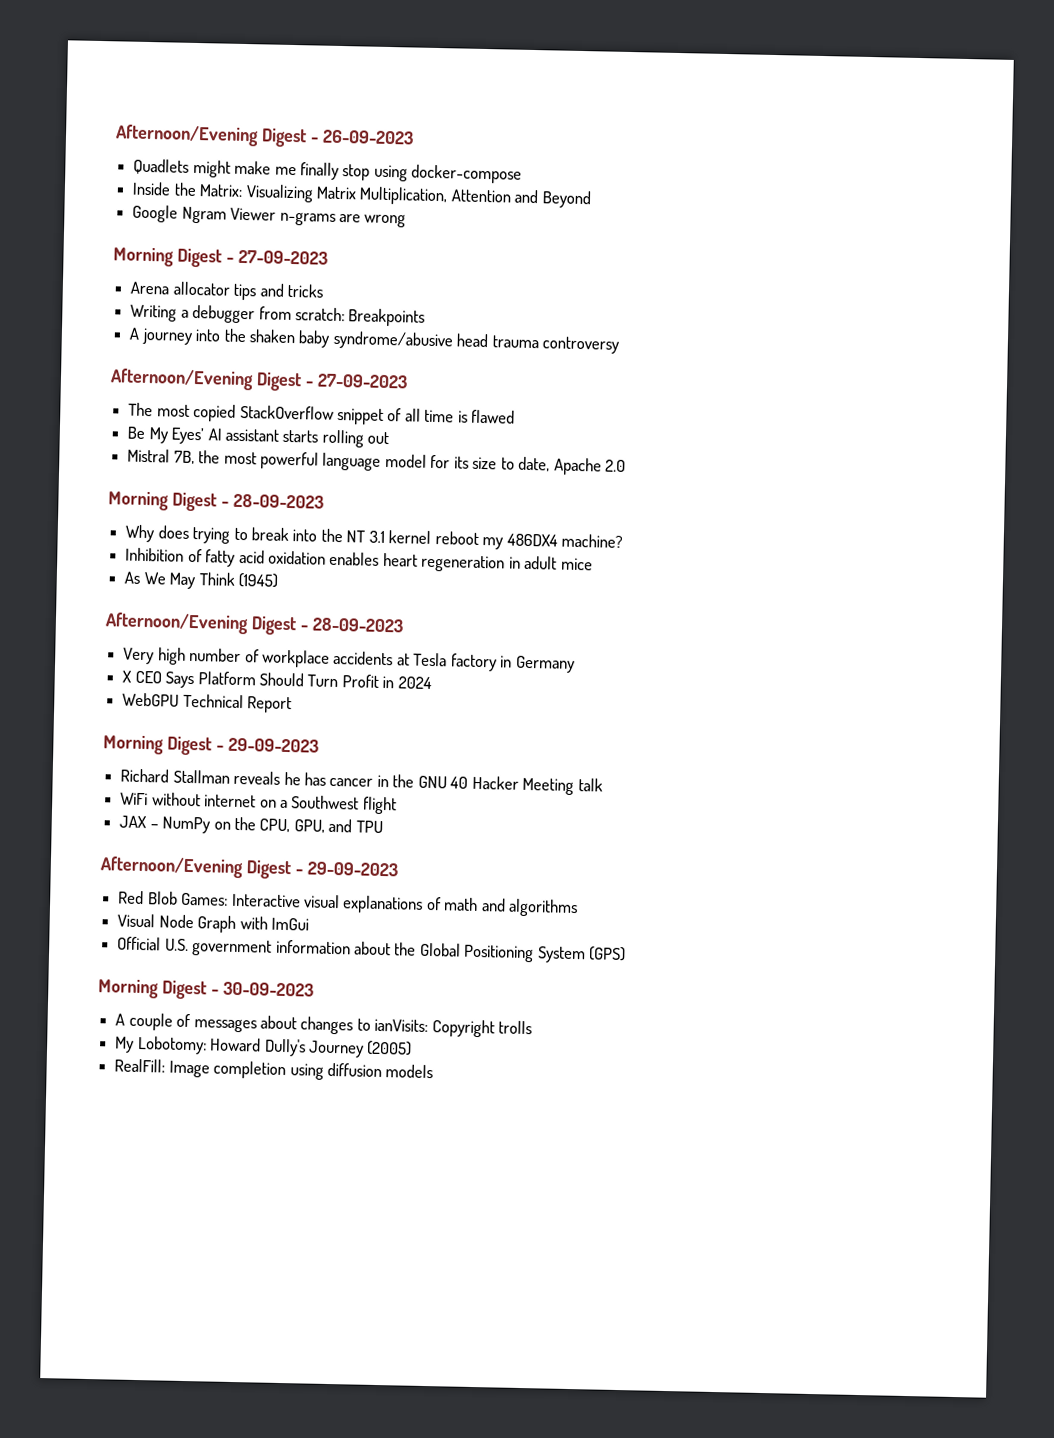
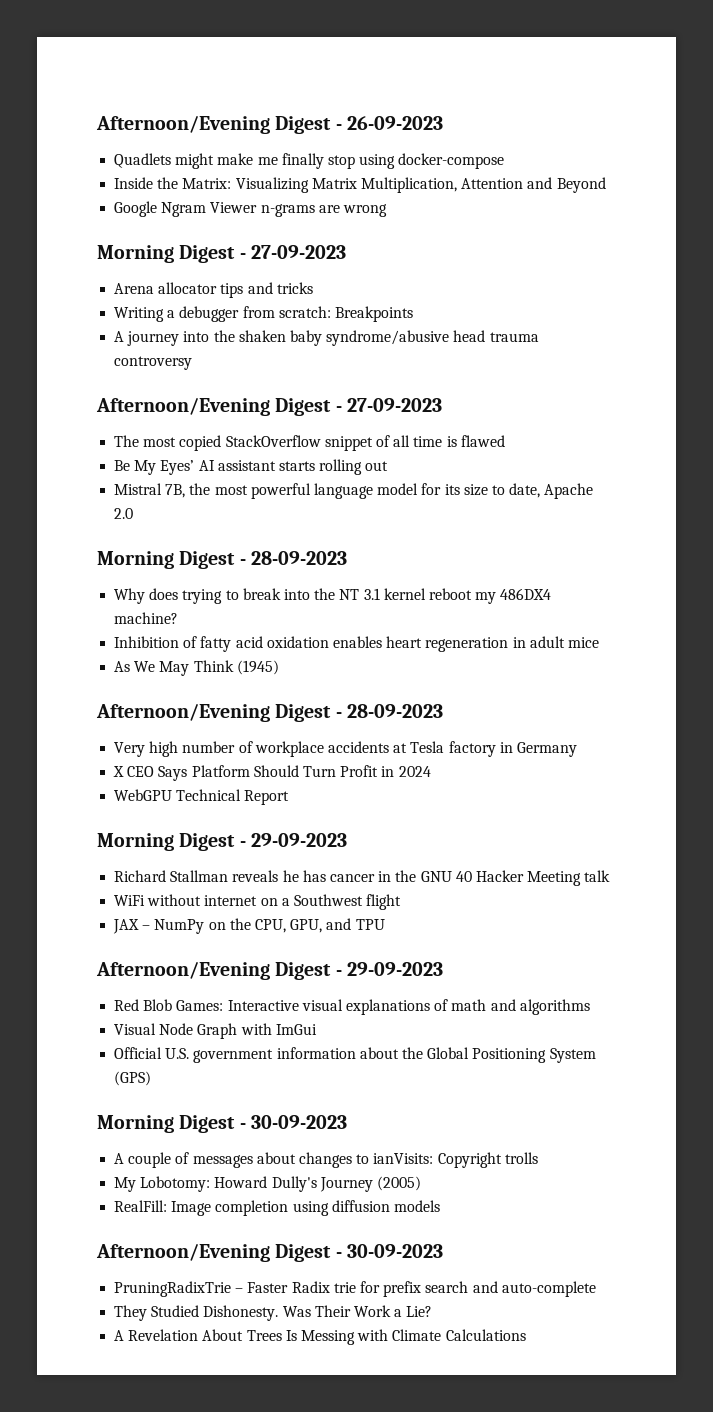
+ Afternoon/Evening Digest - 30-09-2023
+ PruningRadixTrie – Faster Radix trie for prefix search and auto-complete
+ They Studied Dishonesty. Was Their Work a Lie?
+ A Revelation About Trees Is Messing with Climate Calculations

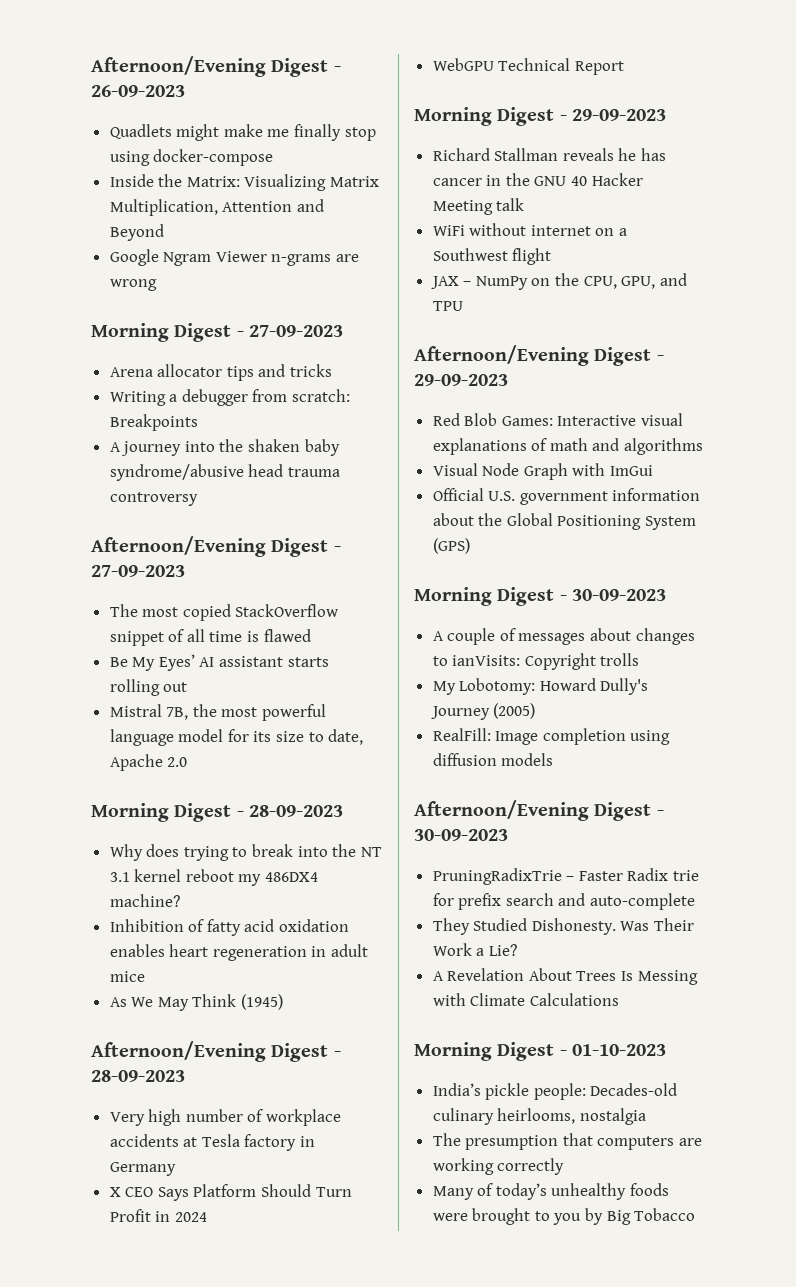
+ Morning Digest - 01-10-2023
+ India’s pickle people: Decades-old culinary heirlooms, nostalgia
+ The presumption that computers are working correctly
+ Many of today’s unhealthy foods were brought to you by Big Tobacco

